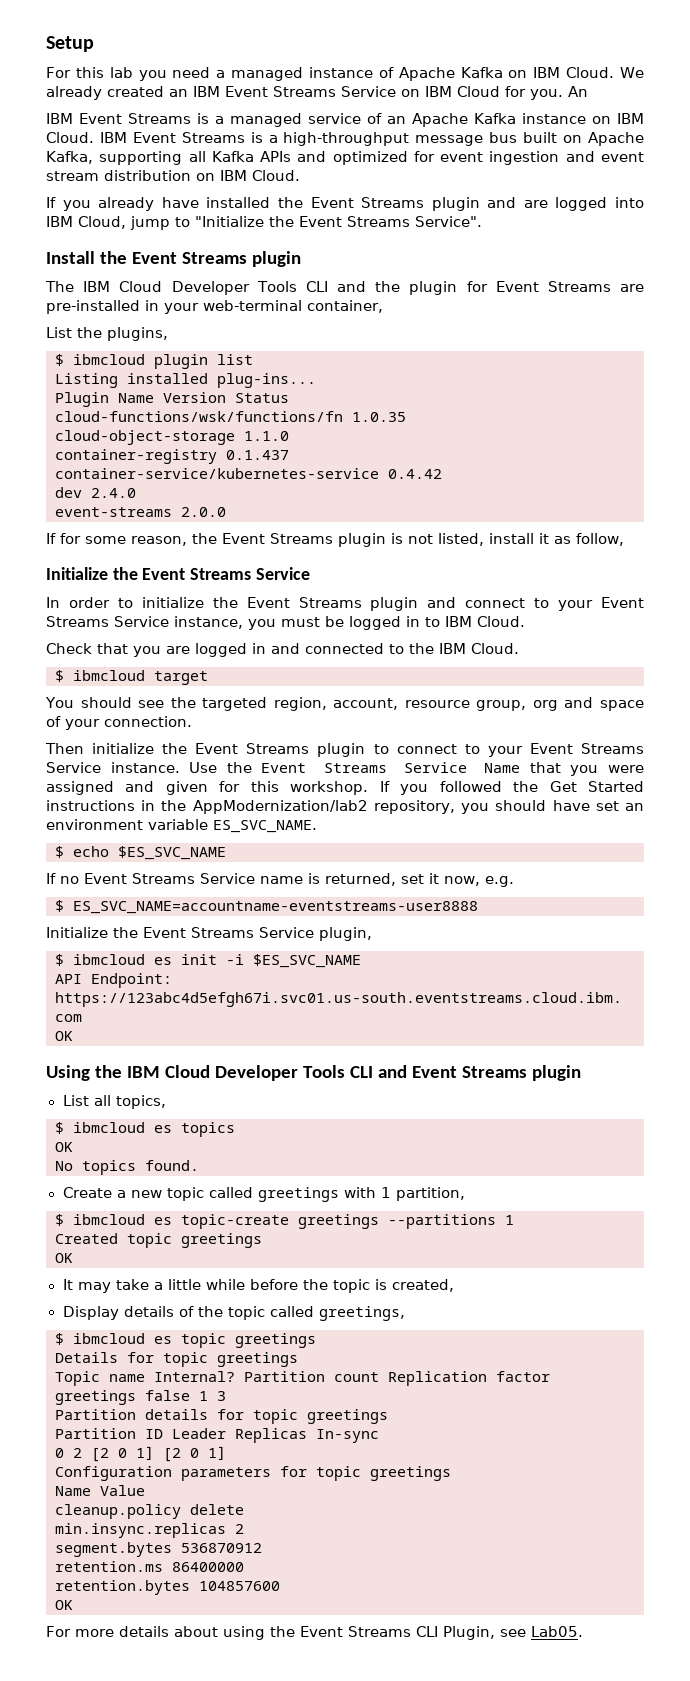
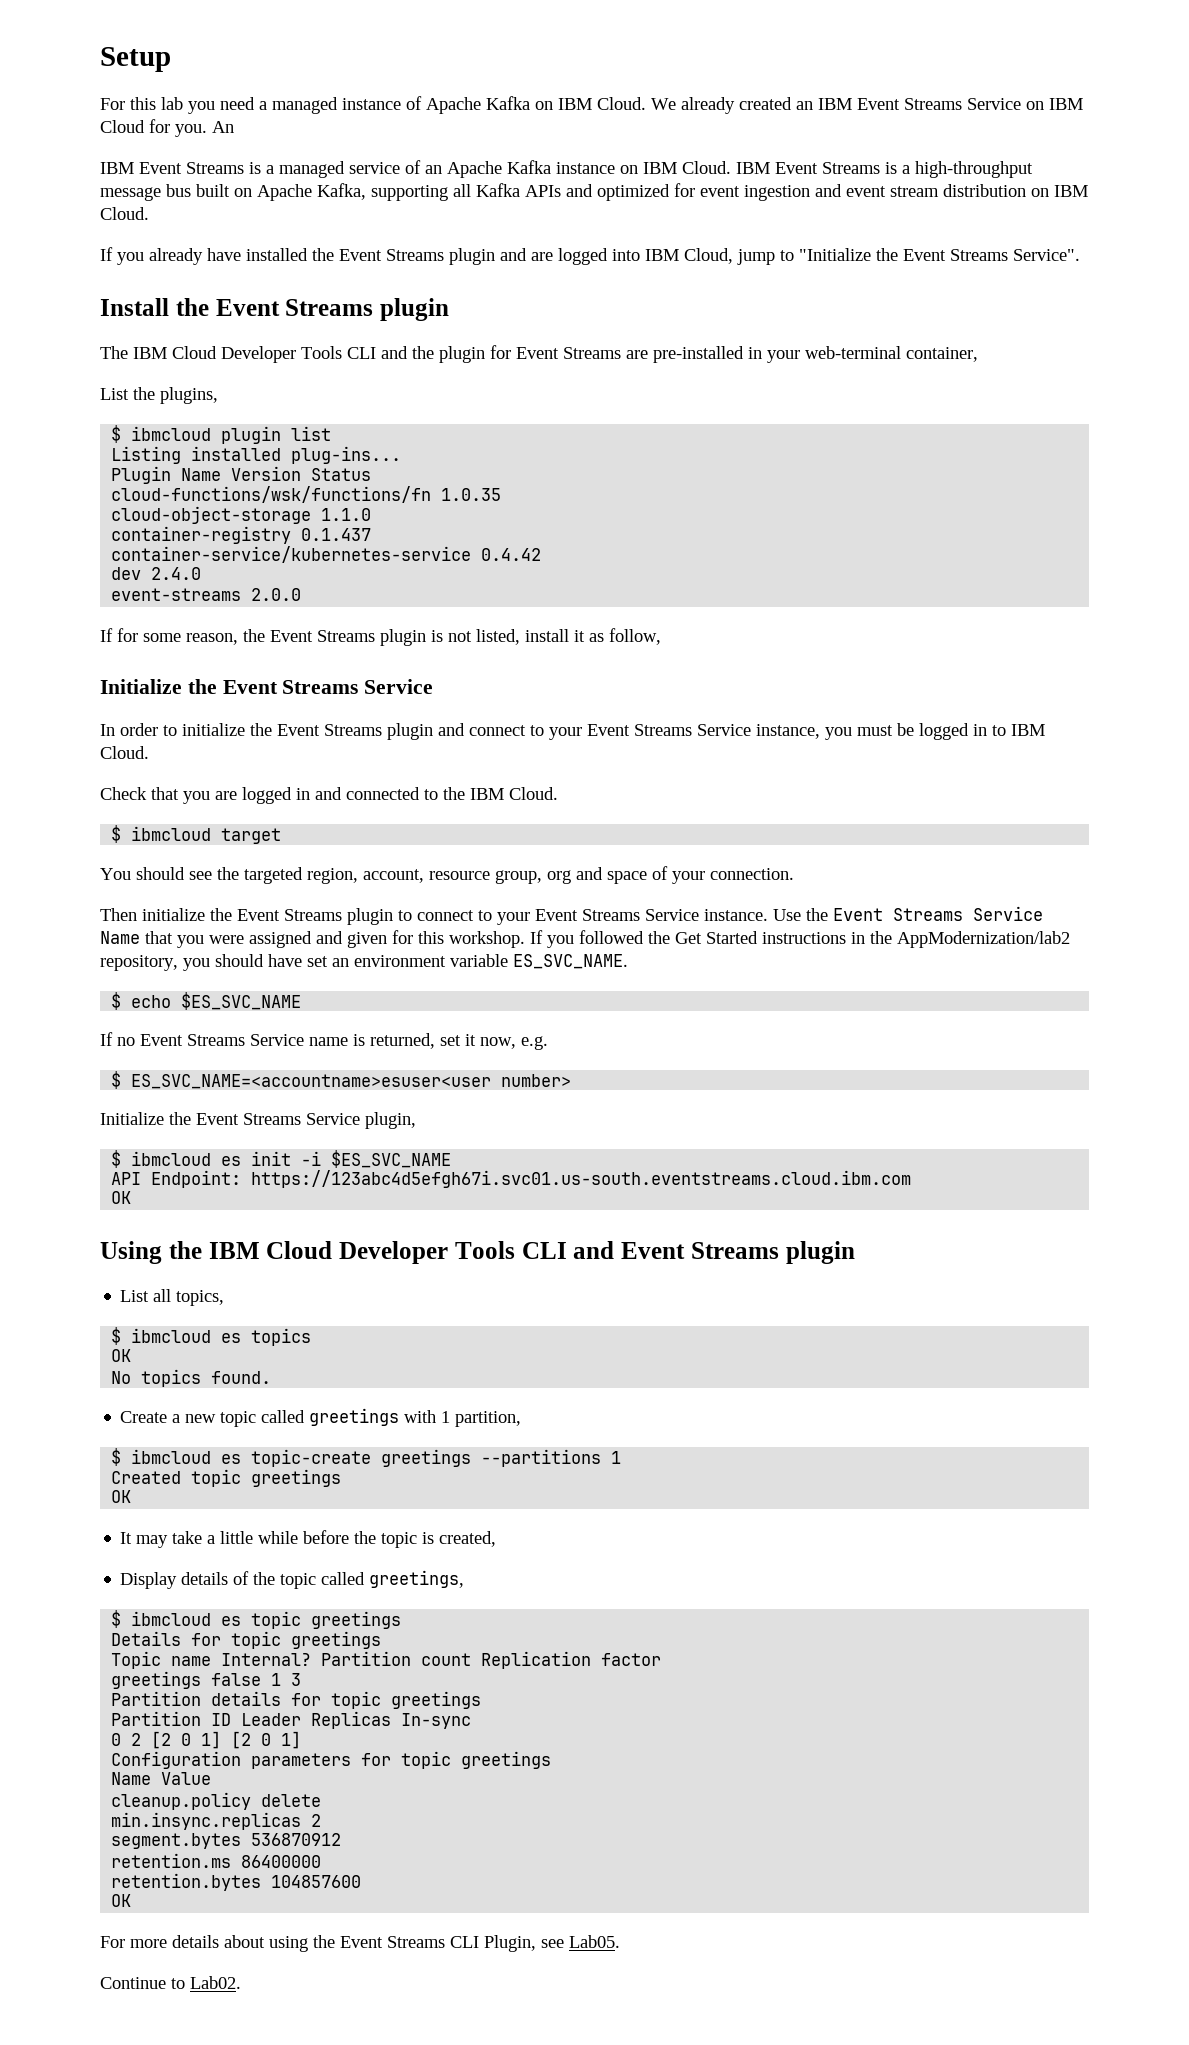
- $ ES_SVC_NAME=accountname-eventstreams-user8888
+ $ ES_SVC_NAME=<accountname>esuser<user number>
+ Continue to Lab02.

